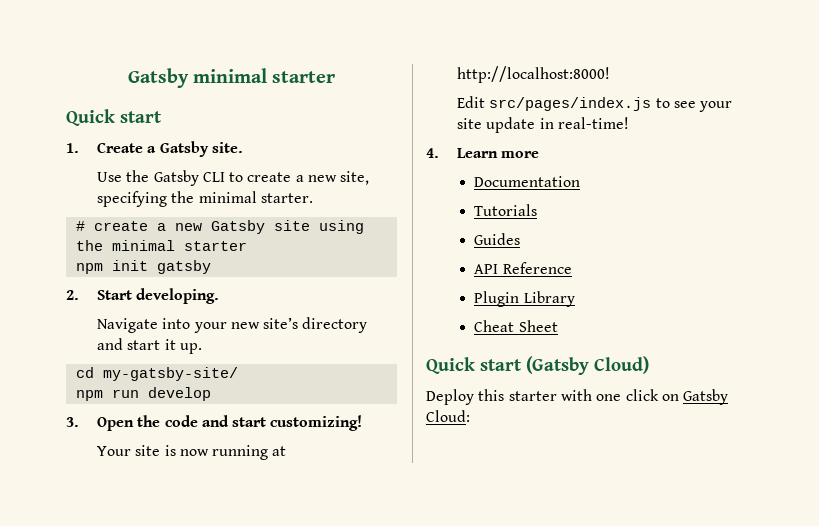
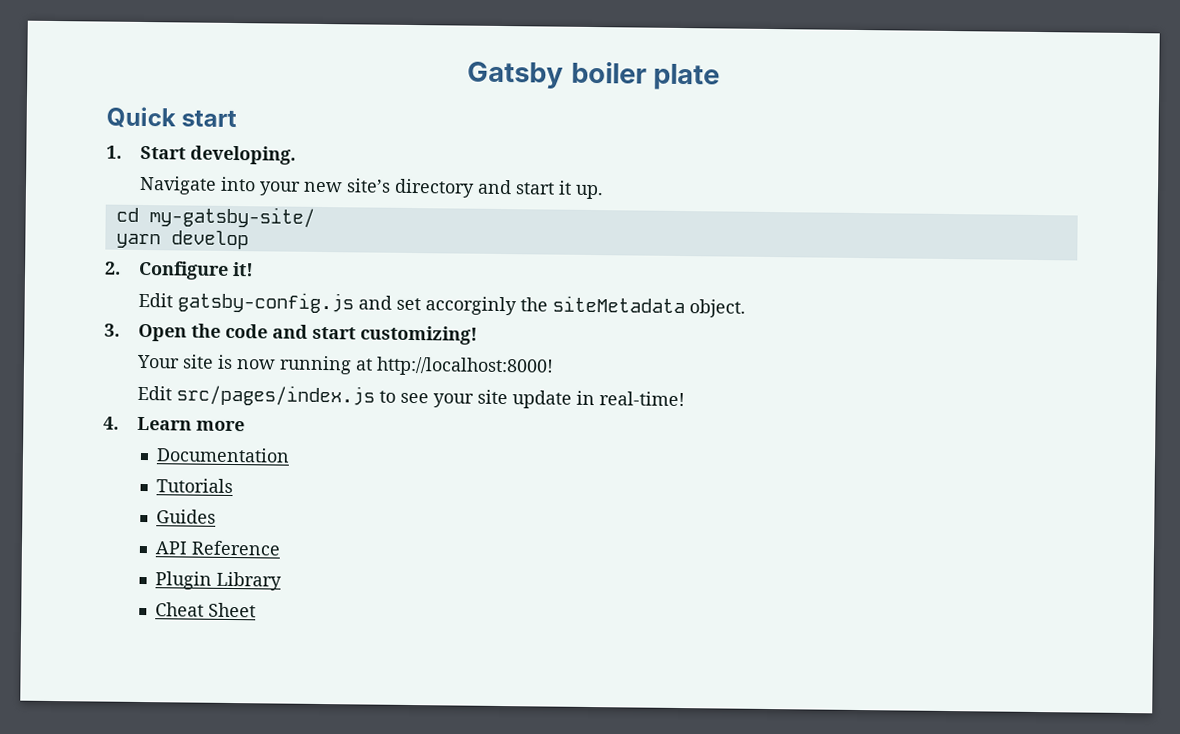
- Gatsby minimal starter
+ Gatsby boiler plate
- 1. Create a Gatsby site.
- Use the Gatsby CLI to create a new site, specifying the minimal starter.
- # create a new Gatsby site using the minimal starter
- npm init gatsby
- 2. Start developing.
+ 1. Start developing.
- npm run develop
+ yarn develop
+ 2. Configure it!
+ Edit gatsby-config.js and set accorginly the siteMetadata object.
- Quick start (Gatsby Cloud)
- Deploy this starter with one click on Gatsby Cloud:

